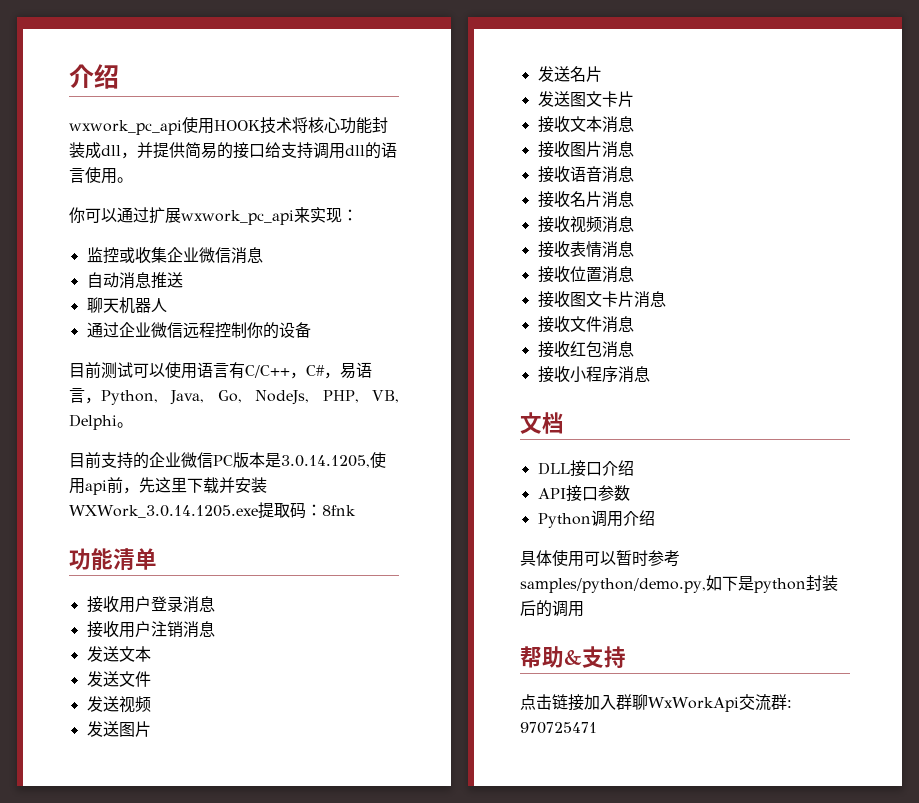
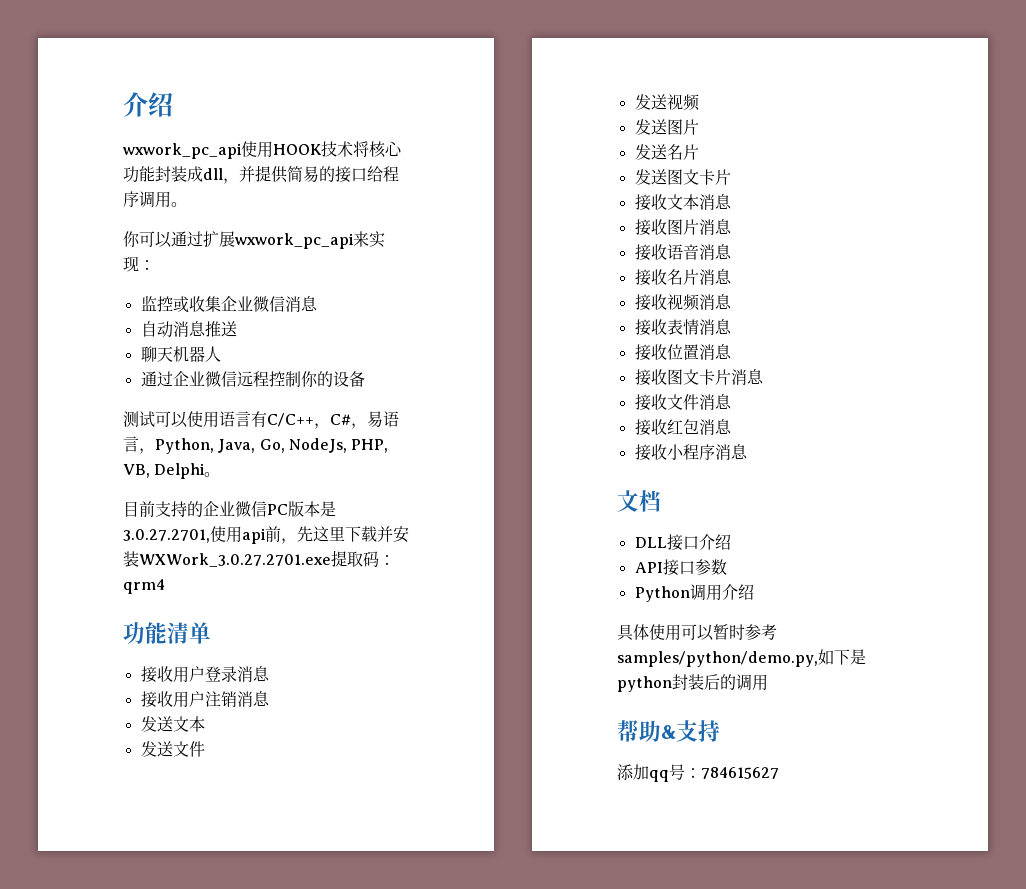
- wxwork_pc_api使用HOOK技术将核心功能封装成dll，并提供简易的接口给支持调用dll的语言使用。
+ wxwork_pc_api使用HOOK技术将核心功能封装成dll，并提供简易的接口给程序调用。
- 目前测试可以使用语言有C/C++，C#，易语言，Python, Java, Go, NodeJs, PHP, VB, Delphi。
+ 测试可以使用语言有C/C++，C#，易语言，Python, Java, Go, NodeJs, PHP, VB, Delphi。
- 目前支持的企业微信PC版本是3.0.14.1205,使用api前，先这里下载并安装WXWork_3.0.14.1205.exe提取码：8fnk
+ 目前支持的企业微信PC版本是3.0.27.2701,使用api前，先这里下载并安装WXWork_3.0.27.2701.exe提取码：qrm4
- 点击链接加入群聊WxWorkApi交流群: 970725471
+ 添加qq号：784615627

